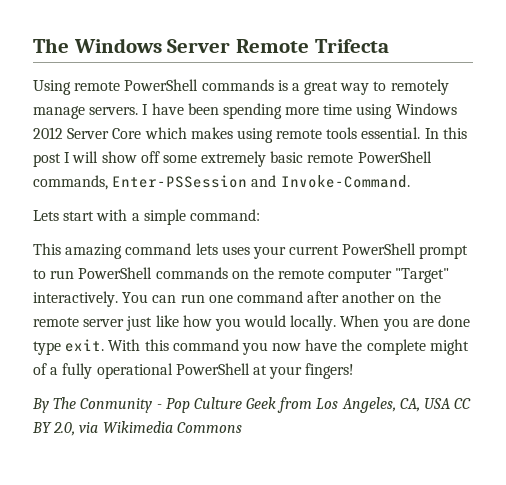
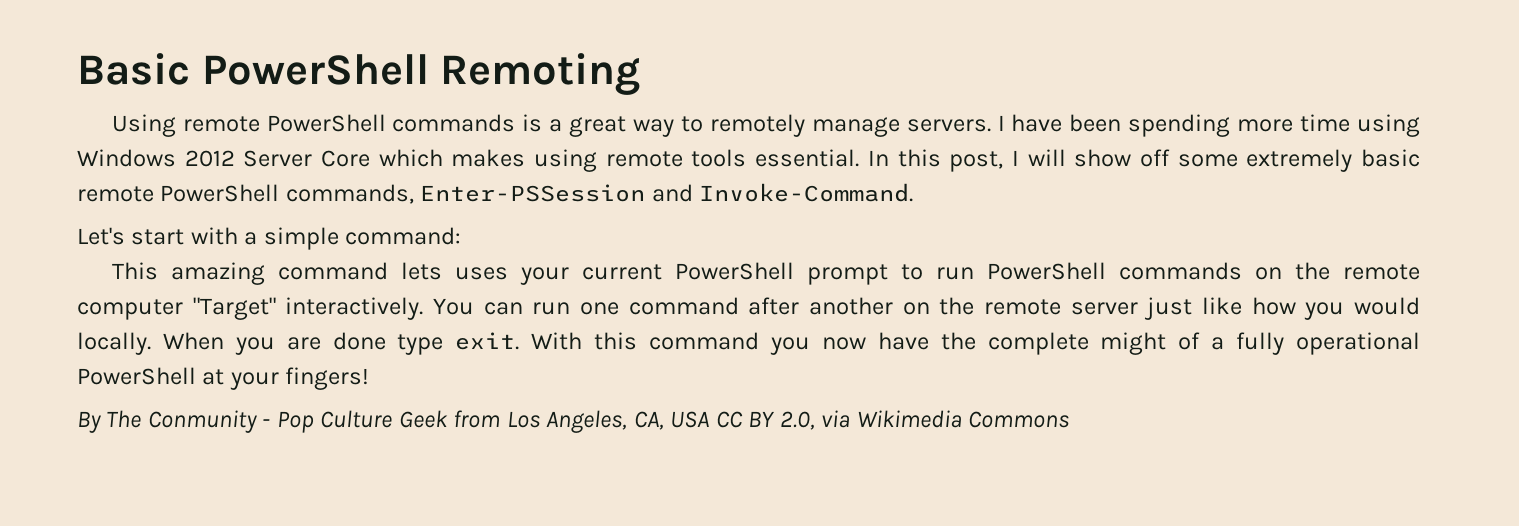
- The Windows Server Remote Trifecta
+ Basic PowerShell Remoting
- In this post I will show off some extremely basic remote PowerShell commands, Enter-PSSession and Invoke-Command.
+ In this post, I will show off some extremely basic remote PowerShell commands, Enter-PSSession and Invoke-Command.
- Lets start with a simple command:
+ Let's start with a simple command:

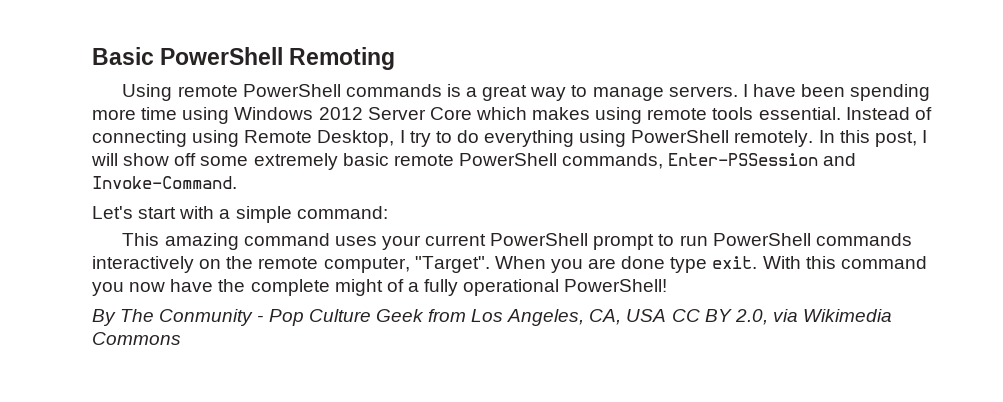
- Using remote PowerShell commands is a great way to remotely manage servers.
+ Using remote PowerShell commands is a great way to manage servers.
+ Instead of connecting using Remote Desktop, I try to do everything using PowerShell remotely.
- This amazing command lets uses your current PowerShell prompt to run PowerShell commands on the remote computer "Target" interactively. You can run one command after another on the remote server just like how you would locally.
+ This amazing command uses your current PowerShell prompt to run PowerShell commands interactively on the remote computer, "Target".
- With this command you now have the complete might of a fully operational PowerShell at your fingers!
+ With this command you now have the complete might of a fully operational PowerShell!

